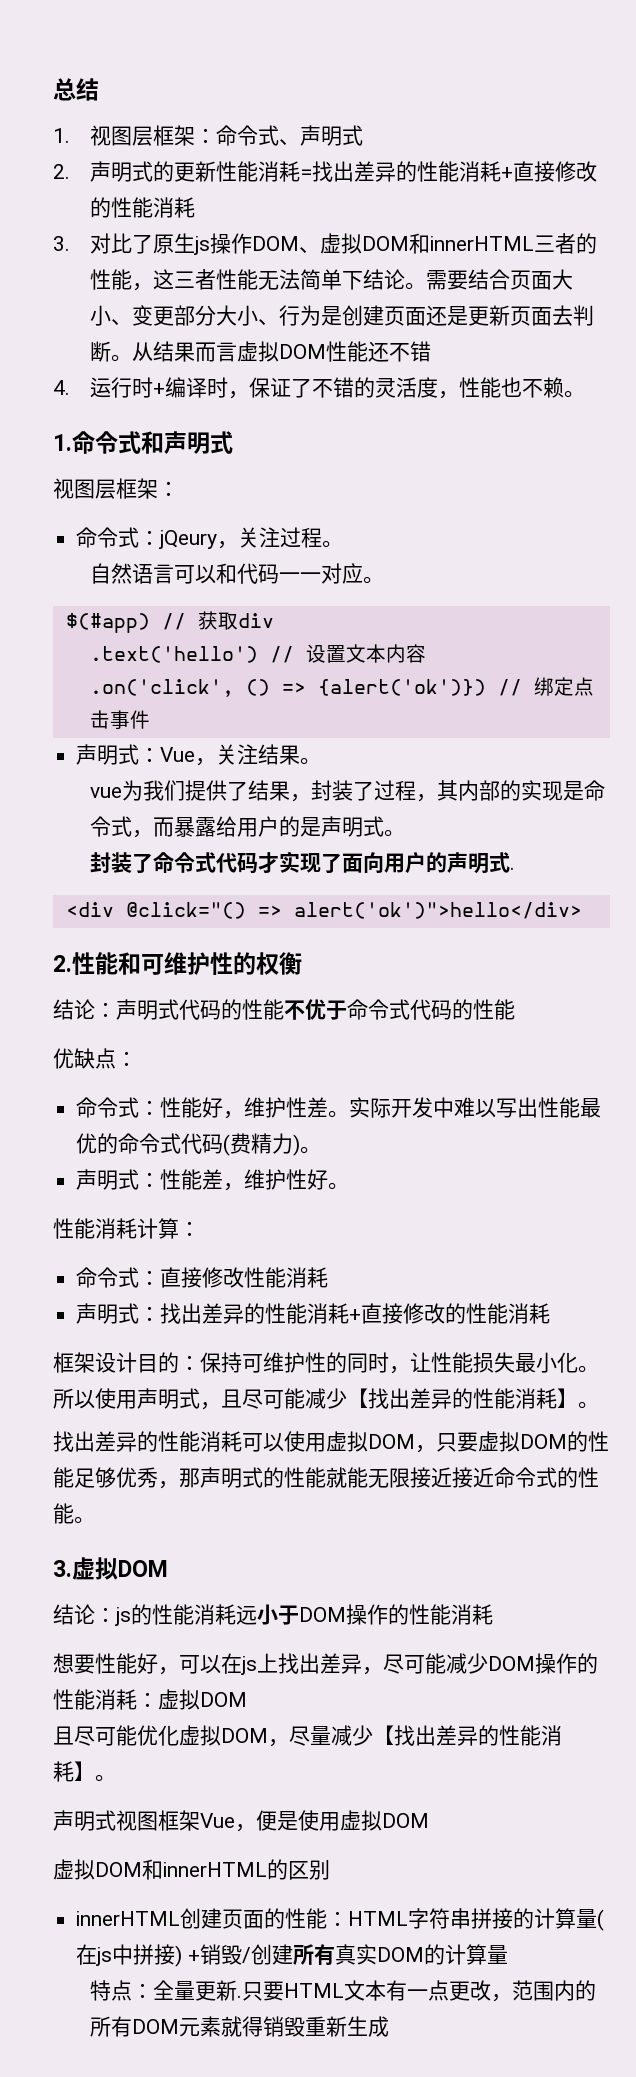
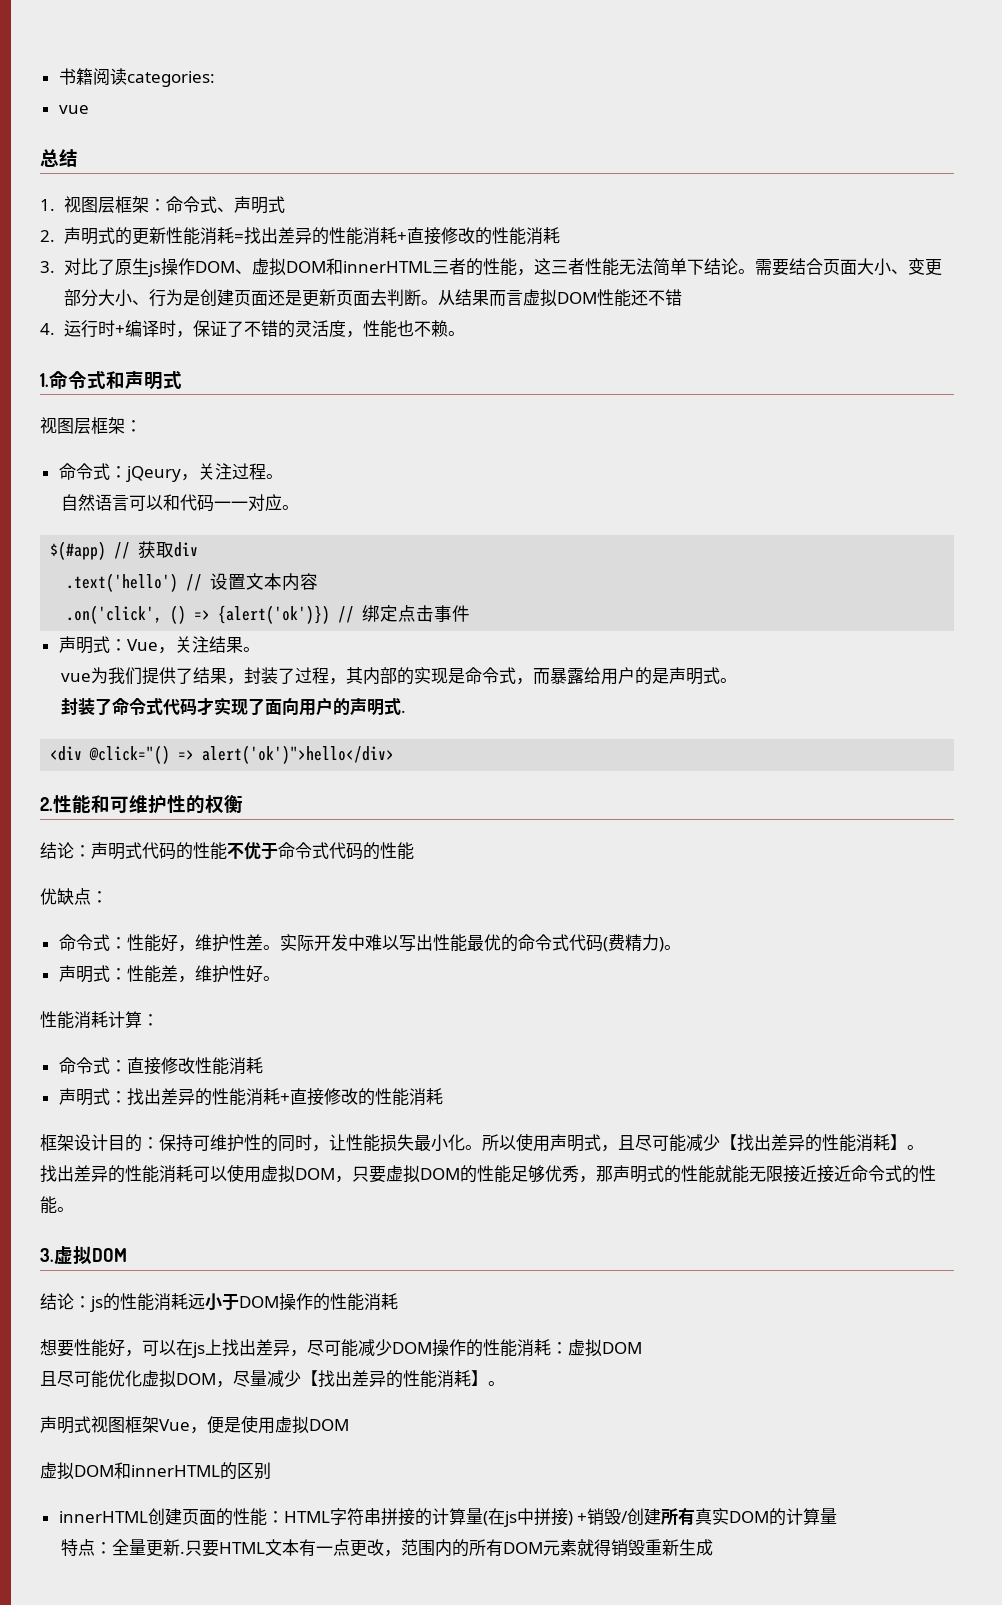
+ 书籍阅读categories:
+ vue

